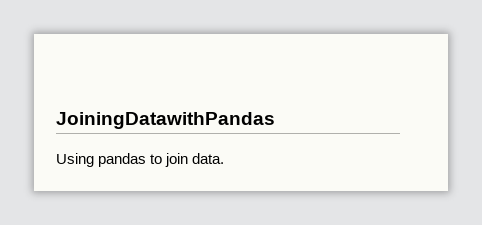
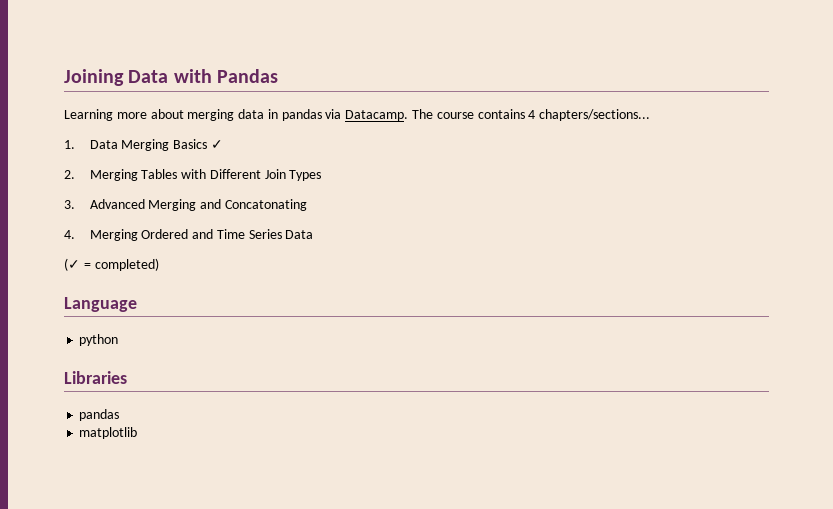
- JoiningDatawithPandas
- Using pandas to join data.
+ Joining Data with Pandas
+ Learning more about merging data in pandas via Datacamp. The course contains 4 chapters/sections...
+ 1. Data Merging Basics ✓
+ 2. Merging Tables with Different Join Types
+ 3. Advanced Merging and Concatonating
+ 4. Merging Ordered and Time Series Data
+ (✓ = completed)
+ Language
+ python
+ Libraries
+ pandas
+ matplotlib

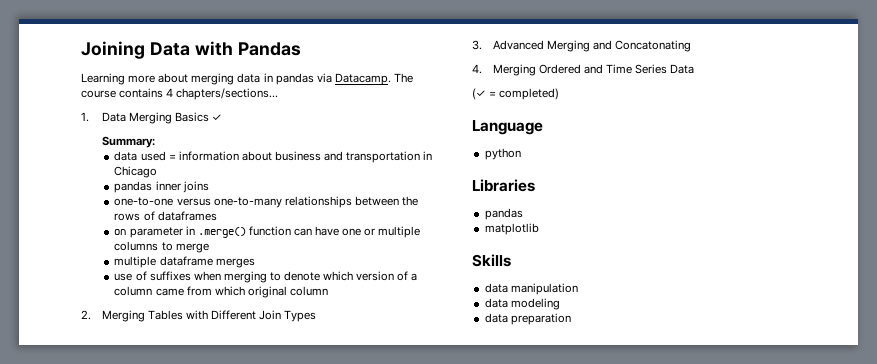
+ Summary:
+ data used = information about business and transportation in Chicago
+ pandas inner joins
+ one-to-one versus one-to-many relationships between the rows of dataframes
+ on parameter in .merge() function can have one or multiple columns to merge
+ multiple dataframe merges
+ use of suffixes when merging to denote which version of a column came from which original column
+ Skills
+ data manipulation
+ data modeling
+ data preparation

